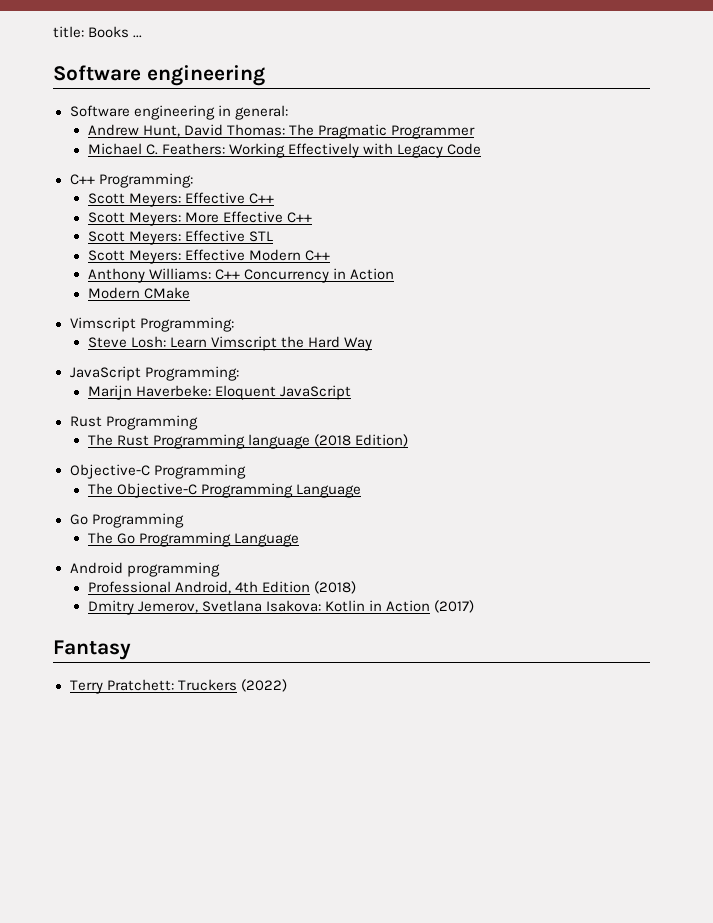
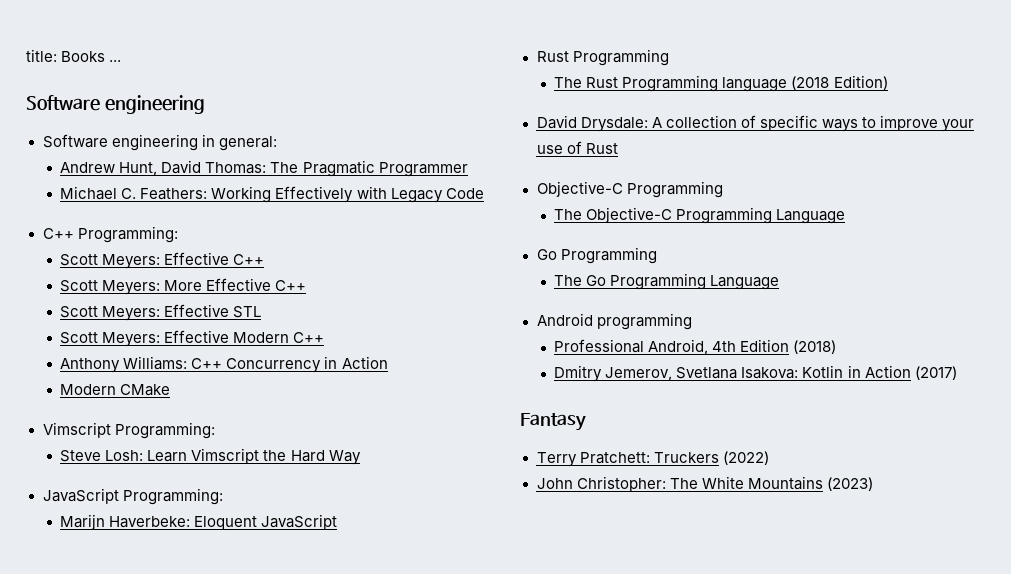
+ David Drysdale: A collection of specific ways to improve your use of Rust
+ John Christopher: The White Mountains (2023)

